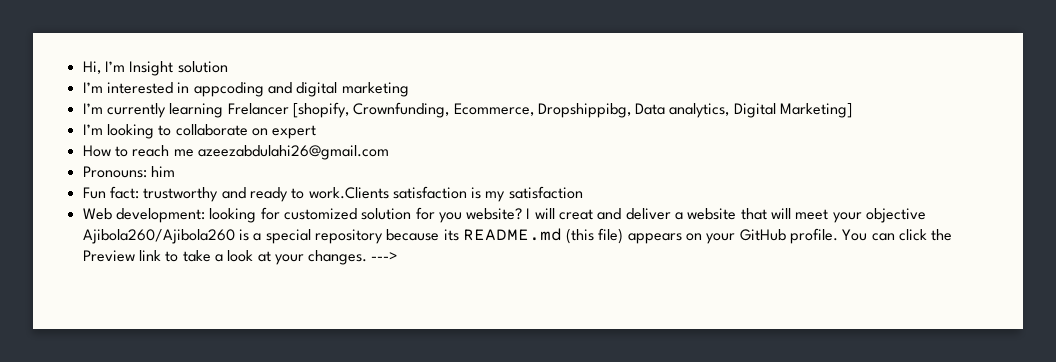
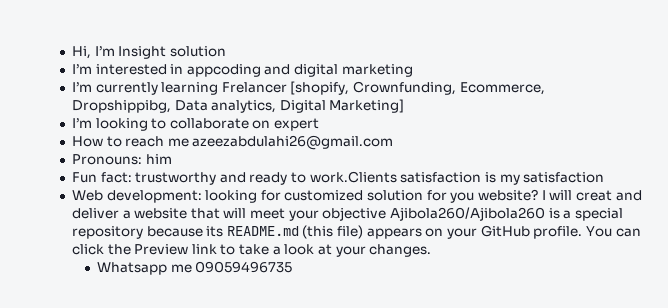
- You can click the Preview link to take a look at your changes. --->
+ You can click the Preview link to take a look at your changes.
+ Whatsapp me 09059496735

